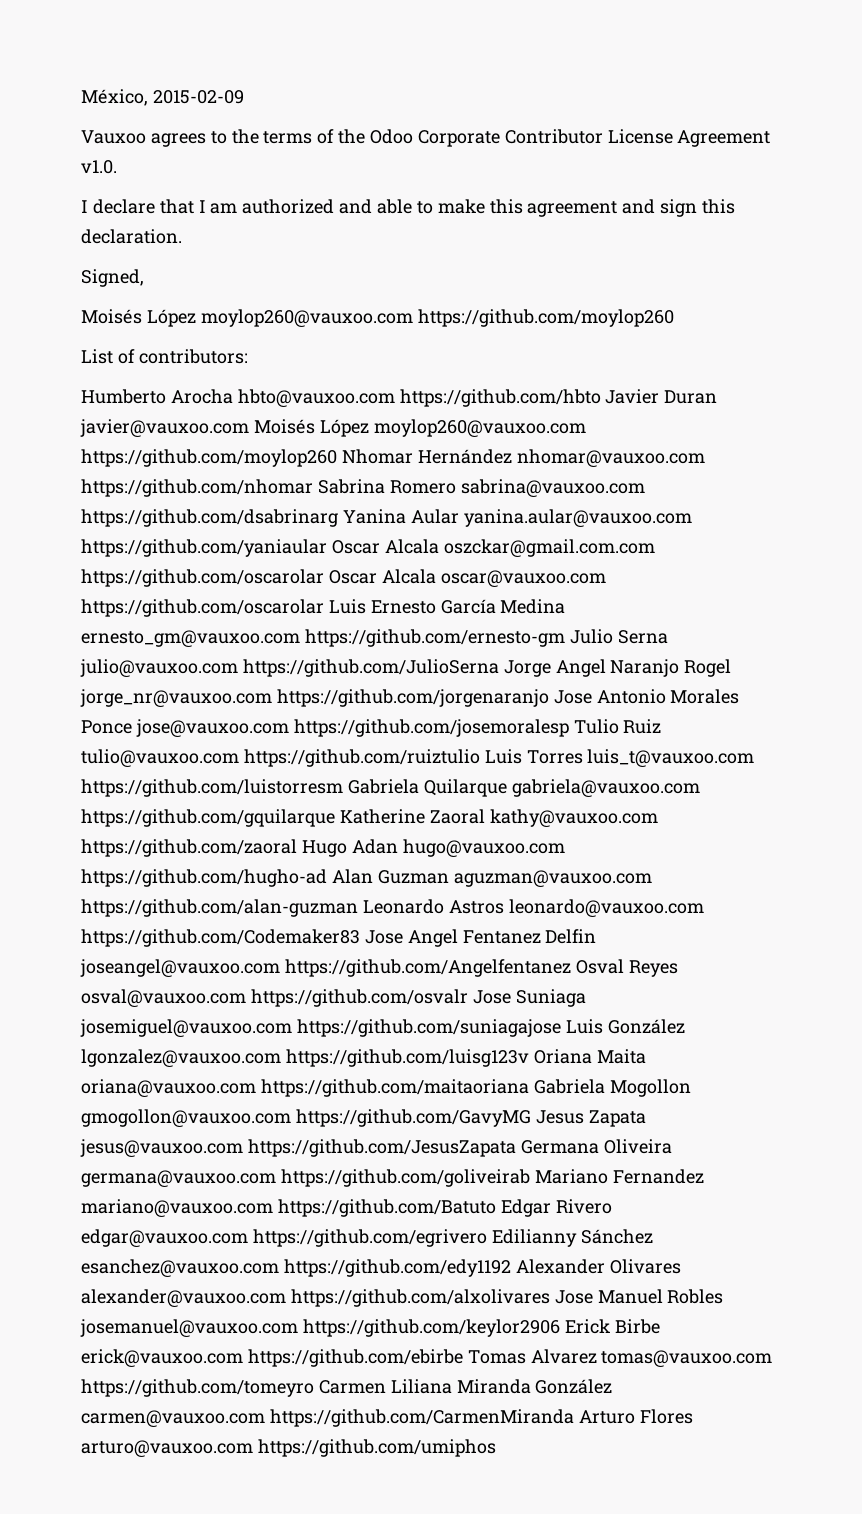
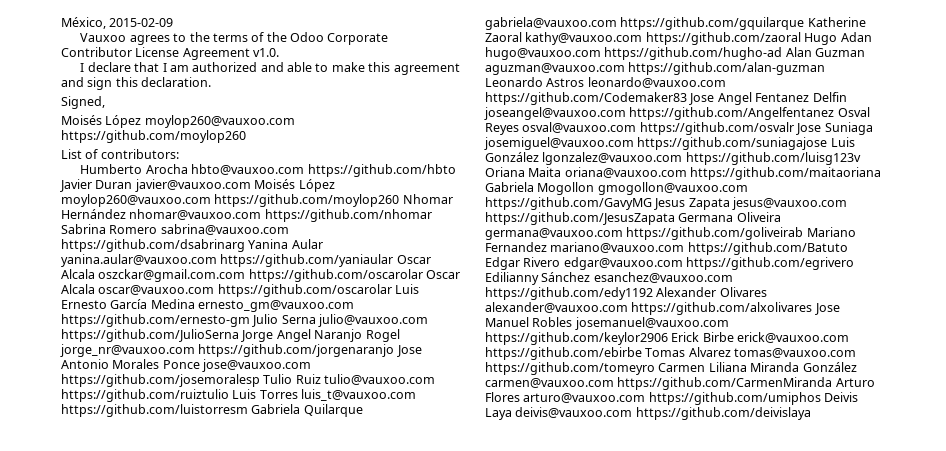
- Humberto Arocha hbto@vauxoo.com https://github.com/hbto Javier Duran javier@vauxoo.com Moisés López moylop260@vauxoo.com https://github.com/moylop260 Nhomar Hernández nhomar@vauxoo.com https://github.com/nhomar Sabrina Romero sabrina@vauxoo.com https://github.com/dsabrinarg Yanina Aular yanina.aular@vauxoo.com https://github.com/yaniaular Oscar Alcala oszckar@gmail.com.com https://github.com/oscarolar Oscar Alcala oscar@vauxoo.com https://github.com/oscarolar Luis Ernesto García Medina ernesto_gm@vauxoo.com https://github.com/ernesto-gm Julio Serna julio@vauxoo.com https://github.com/JulioSerna Jorge Angel Naranjo Rogel jorge_nr@vauxoo.com https://github.com/jorgenaranjo Jose Antonio Morales Ponce jose@vauxoo.com https://github.com/josemoralesp Tulio Ruiz tulio@vauxoo.com https://github.com/ruiztulio Luis Torres luis_t@vauxoo.com https://github.com/luistorresm Gabriela Quilarque gabriela@vauxoo.com https://github.com/gquilarque Katherine Zaoral kathy@vauxoo.com https://github.com/zaoral Hugo Adan hugo@vauxoo.com https://github.com/hugho-ad Alan Guzman aguzman@vauxoo.com https://github.com/alan-guzman Leonardo Astros leonardo@vauxoo.com https://github.com/Codemaker83 Jose Angel Fentanez Delfin joseangel@vauxoo.com https://github.com/Angelfentanez Osval Reyes osval@vauxoo.com https://github.com/osvalr Jose Suniaga josemiguel@vauxoo.com https://github.com/suniagajose Luis González lgonzalez@vauxoo.com https://github.com/luisg123v Oriana Maita oriana@vauxoo.com https://github.com/maitaoriana Gabriela Mogollon gmogollon@vauxoo.com https://github.com/GavyMG Jesus Zapata jesus@vauxoo.com https://github.com/JesusZapata Germana Oliveira germana@vauxoo.com https://github.com/goliveirab Mariano Fernandez mariano@vauxoo.com https://github.com/Batuto Edgar Rivero edgar@vauxoo.com https://github.com/egrivero Edilianny Sánchez esanchez@vauxoo.com https://github.com/edy1192 Alexander Olivares alexander@vauxoo.com https://github.com/alxolivares Jose Manuel Robles josemanuel@vauxoo.com https://github.com/keylor2906 Erick Birbe erick@vauxoo.com https://github.com/ebirbe Tomas Alvarez tomas@vauxoo.com https://github.com/tomeyro Carmen Liliana Miranda González carmen@vauxoo.com https://github.com/CarmenMiranda Arturo Flores arturo@vauxoo.com https://github.com/umiphos
+ Humberto Arocha hbto@vauxoo.com https://github.com/hbto Javier Duran javier@vauxoo.com Moisés López moylop260@vauxoo.com https://github.com/moylop260 Nhomar Hernández nhomar@vauxoo.com https://github.com/nhomar Sabrina Romero sabrina@vauxoo.com https://github.com/dsabrinarg Yanina Aular yanina.aular@vauxoo.com https://github.com/yaniaular Oscar Alcala oszckar@gmail.com.com https://github.com/oscarolar Oscar Alcala oscar@vauxoo.com https://github.com/oscarolar Luis Ernesto García Medina ernesto_gm@vauxoo.com https://github.com/ernesto-gm Julio Serna julio@vauxoo.com https://github.com/JulioSerna Jorge Angel Naranjo Rogel jorge_nr@vauxoo.com https://github.com/jorgenaranjo Jose Antonio Morales Ponce jose@vauxoo.com https://github.com/josemoralesp Tulio Ruiz tulio@vauxoo.com https://github.com/ruiztulio Luis Torres luis_t@vauxoo.com https://github.com/luistorresm Gabriela Quilarque gabriela@vauxoo.com https://github.com/gquilarque Katherine Zaoral kathy@vauxoo.com https://github.com/zaoral Hugo Adan hugo@vauxoo.com https://github.com/hugho-ad Alan Guzman aguzman@vauxoo.com https://github.com/alan-guzman Leonardo Astros leonardo@vauxoo.com https://github.com/Codemaker83 Jose Angel Fentanez Delfin joseangel@vauxoo.com https://github.com/Angelfentanez Osval Reyes osval@vauxoo.com https://github.com/osvalr Jose Suniaga josemiguel@vauxoo.com https://github.com/suniagajose Luis González lgonzalez@vauxoo.com https://github.com/luisg123v Oriana Maita oriana@vauxoo.com https://github.com/maitaoriana Gabriela Mogollon gmogollon@vauxoo.com https://github.com/GavyMG Jesus Zapata jesus@vauxoo.com https://github.com/JesusZapata Germana Oliveira germana@vauxoo.com https://github.com/goliveirab Mariano Fernandez mariano@vauxoo.com https://github.com/Batuto Edgar Rivero edgar@vauxoo.com https://github.com/egrivero Edilianny Sánchez esanchez@vauxoo.com https://github.com/edy1192 Alexander Olivares alexander@vauxoo.com https://github.com/alxolivares Jose Manuel Robles josemanuel@vauxoo.com https://github.com/keylor2906 Erick Birbe erick@vauxoo.com https://github.com/ebirbe Tomas Alvarez tomas@vauxoo.com https://github.com/tomeyro Carmen Liliana Miranda González carmen@vauxoo.com https://github.com/CarmenMiranda Arturo Flores arturo@vauxoo.com https://github.com/umiphos Deivis Laya deivis@vauxoo.com https://github.com/deivislaya

